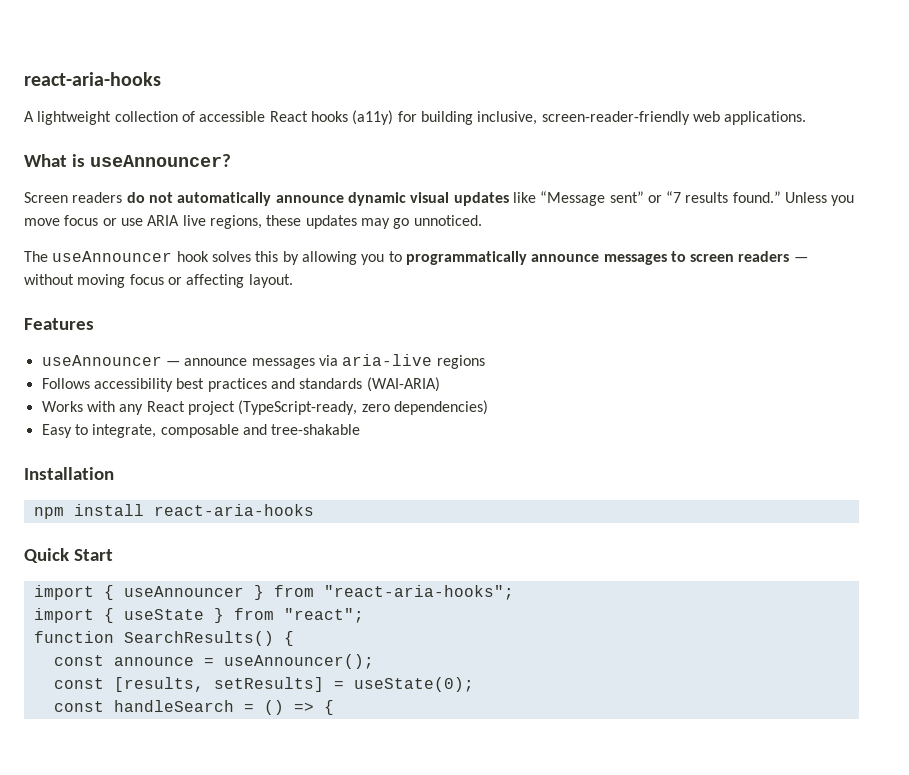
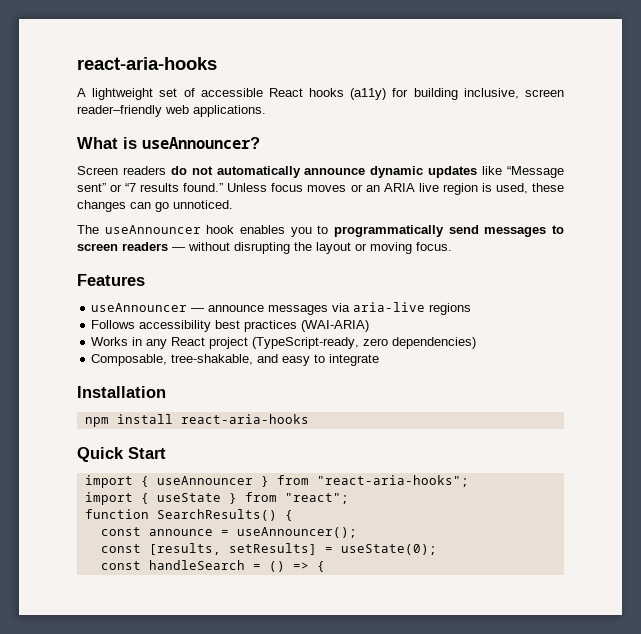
- A lightweight collection of accessible React hooks (a11y) for building inclusive, screen-reader-friendly web applications.
+ A lightweight set of accessible React hooks (a11y) for building inclusive, screen reader–friendly web applications.
- Screen readers do not automatically announce dynamic visual updates like “Message sent” or “7 results found.”
+ Screen readers do not automatically announce dynamic updates like “Message sent” or “7 results found.”
- Unless you move focus or use ARIA live regions, these updates may go unnoticed.
+ Unless focus moves or an ARIA live region is used, these changes can go unnoticed.
- The useAnnouncer hook solves this by allowing you to programmatically announce messages to screen readers — without moving focus or affecting layout.
+ The useAnnouncer hook enables you to programmatically send messages to screen readers — without disrupting the layout or moving focus.
- Follows accessibility best practices and standards (WAI-ARIA)
+ Follows accessibility best practices (WAI-ARIA)
- Works with any React project (TypeScript-ready, zero dependencies)
+ Works in any React project (TypeScript-ready, zero dependencies)
- Easy to integrate, composable and tree-shakable
+ Composable, tree-shakable, and easy to integrate

